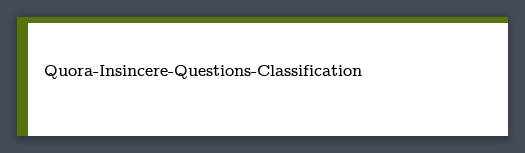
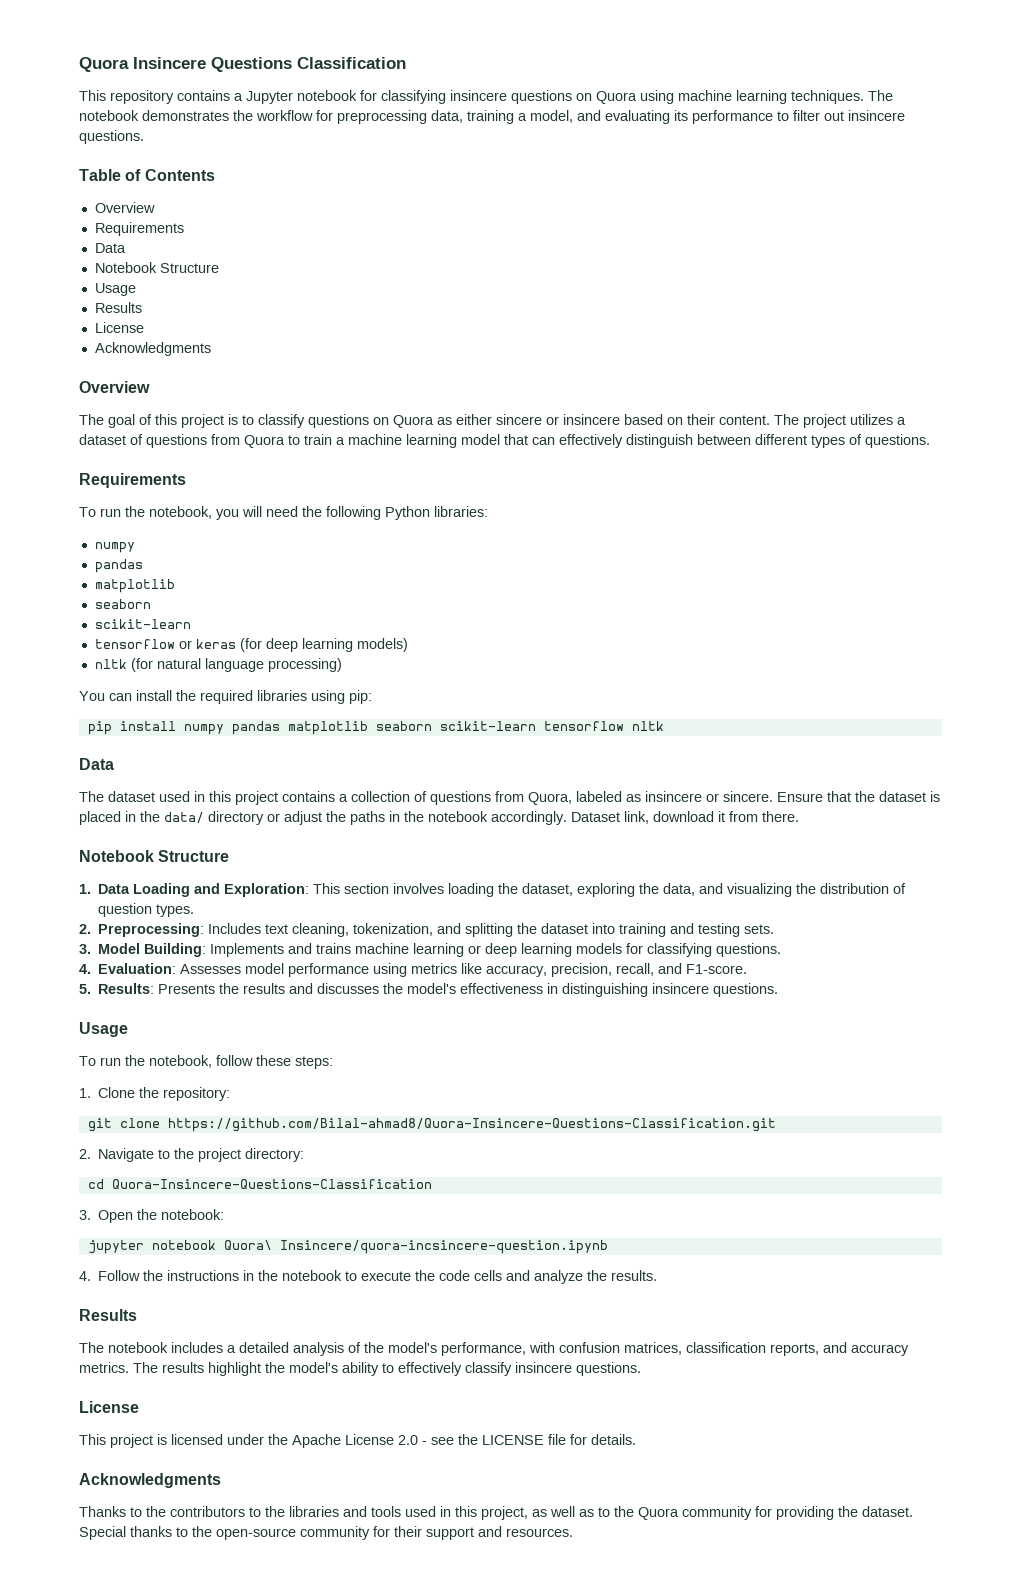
- Quora-Insincere-Questions-Classification
+ Quora Insincere Questions Classification
+ This repository contains a Jupyter notebook for classifying insincere questions on Quora using machine learning techniques. The notebook demonstrates the workflow for preprocessing data, training a model, and evaluating its performance to filter out insincere questions.
+ Table of Contents
+ Overview
+ Requirements
+ Data
+ Notebook Structure
+ Usage
+ Results
+ License
+ Acknowledgments
+ Overview
+ The goal of this project is to classify questions on Quora as either sincere or insincere based on their content. The project utilizes a dataset of questions from Quora to train a machine learning model that can effectively distinguish between different types of questions.
+ Requirements
+ To run the notebook, you will need the following Python libraries:
+ numpy
+ pandas
+ matplotlib
+ seaborn
+ scikit-learn
+ tensorflow or keras (for deep learning models)
+ nltk (for natural language processing)
+ You can install the required libraries using pip:
+ pip install numpy pandas matplotlib seaborn scikit-learn tensorflow nltk
+ Data
+ The dataset used in this project contains a collection of questions from Quora, labeled as insincere or sincere. Ensure that the dataset is placed in the data/ directory or adjust the paths in the notebook accordingly. Dataset link, download it from there.
+ Notebook Structure
+ 1. Data Loading and Exploration: This section involves loading the dataset, exploring the data, and visualizing the distribution of question types.
+ 2. Preprocessing: Includes text cleaning, tokenization, and splitting the dataset into training and testing sets.
+ 3. Model Building: Implements and trains machine learning or deep learning models for classifying questions.
+ 4. Evaluation: Assesses model performance using metrics like accuracy, precision, recall, and F1-score.
+ 5. Results: Presents the results and discusses the model's effectiveness in distinguishing insincere questions.
+ Usage
+ To run the notebook, follow these steps:
+ 1. Clone the repository:
+ git clone https://github.com/Bilal-ahmad8/Quora-Insincere-Questions-Classification.git
+ 2. Navigate to the project directory:
+ cd Quora-Insincere-Questions-Classification
+ 3. Open the notebook:
+ jupyter notebook Quora\ Insincere/quora-incsincere-question.ipynb
+ 4. Follow the instructions in the notebook to execute the code cells and analyze the results.
+ Results
+ The notebook includes a detailed analysis of the model's performance, with confusion matrices, classification reports, and accuracy metrics. The results highlight the model's ability to effectively classify insincere questions.
+ License
+ This project is licensed under the Apache License 2.0 - see the LICENSE file for details.
+ Acknowledgments
+ Thanks to the contributors to the libraries and tools used in this project, as well as to the Quora community for providing the dataset. Special thanks to the open-source community for their support and resources.

